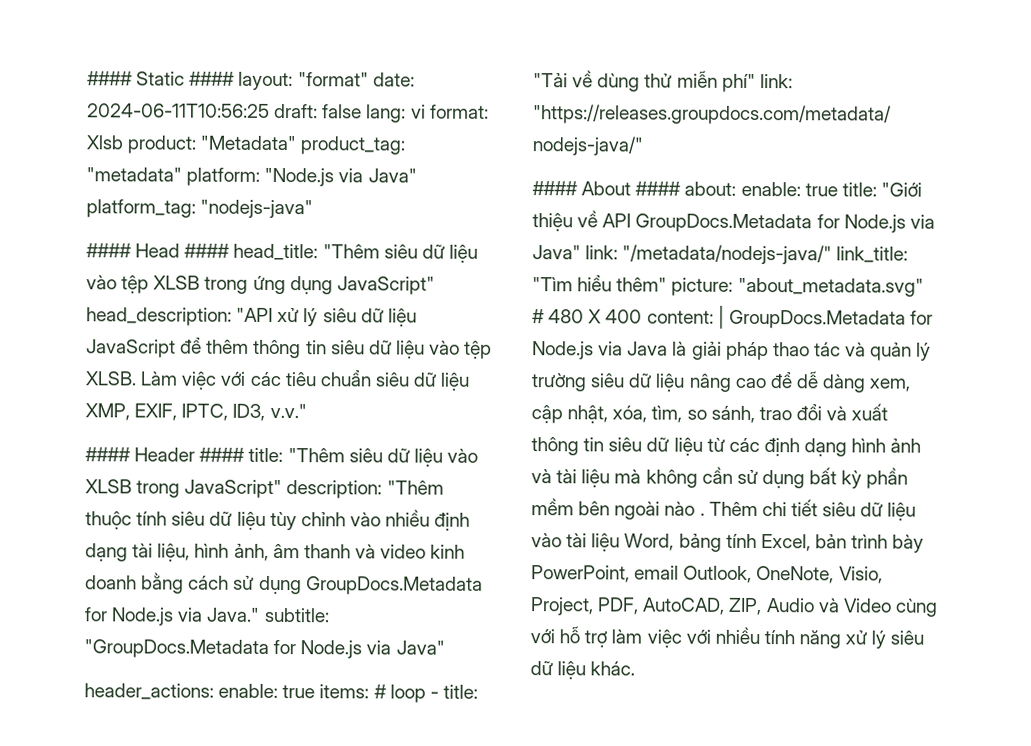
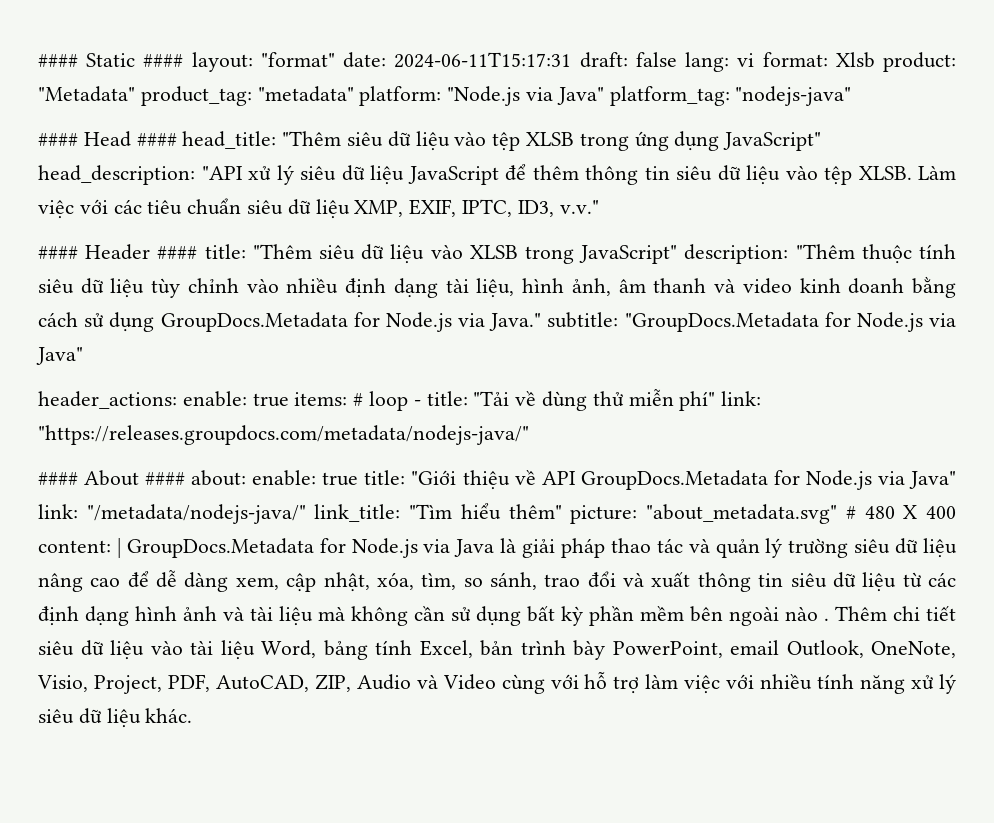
- #### Static #### layout: "format" date: 2024-06-11T10:56:25 draft: false lang: vi format: Xlsb product: "Metadata" product_tag: "metadata" platform: "Node.js via Java" platform_tag: "nodejs-java"
+ #### Static #### layout: "format" date: 2024-06-11T15:17:31 draft: false lang: vi format: Xlsb product: "Metadata" product_tag: "metadata" platform: "Node.js via Java" platform_tag: "nodejs-java"

